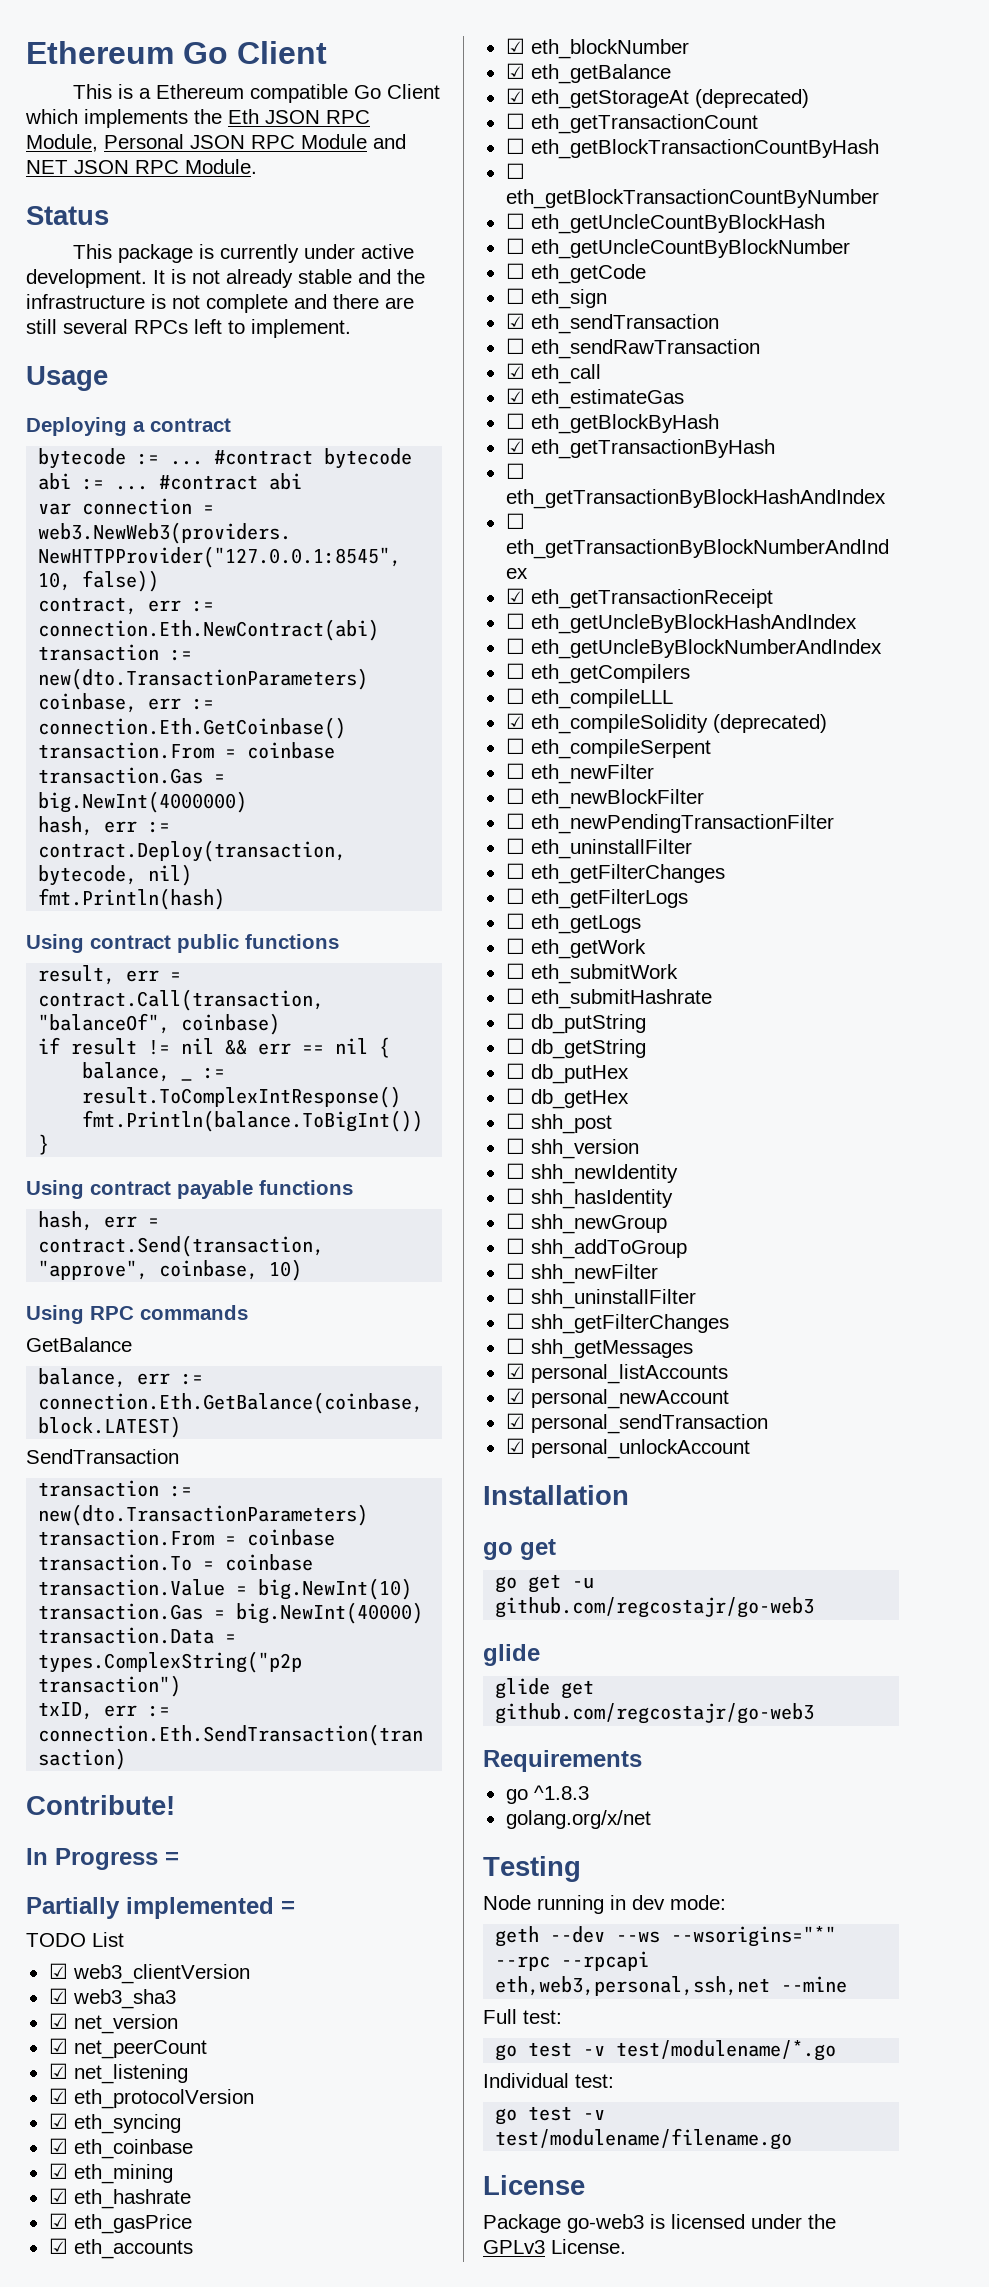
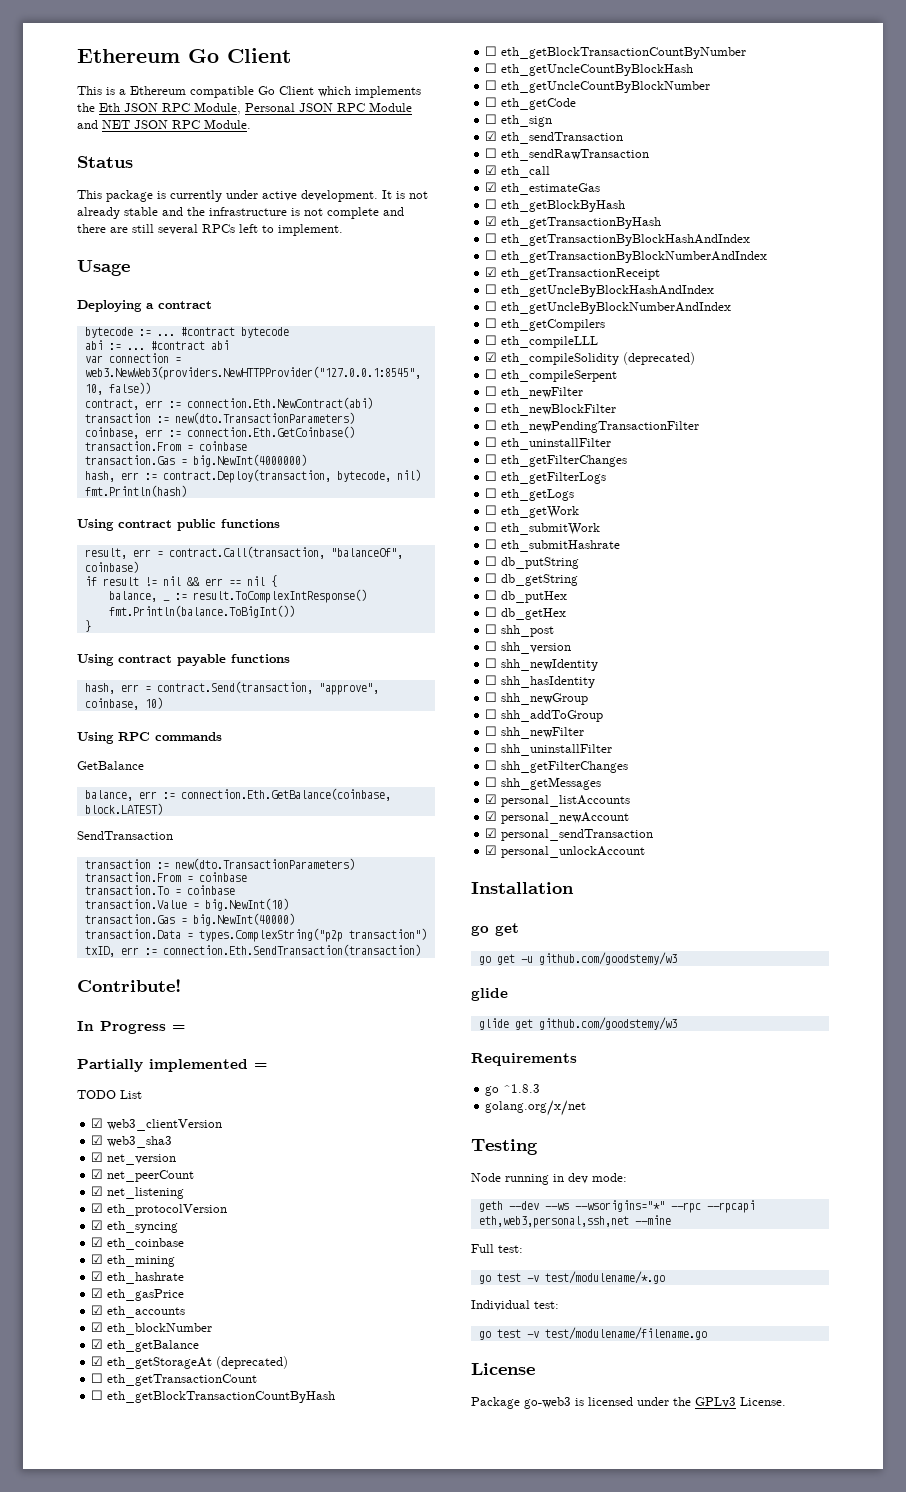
- go get -u github.com/regcostajr/go-web3
+ go get -u github.com/goodstemy/w3
- glide get github.com/regcostajr/go-web3
+ glide get github.com/goodstemy/w3

